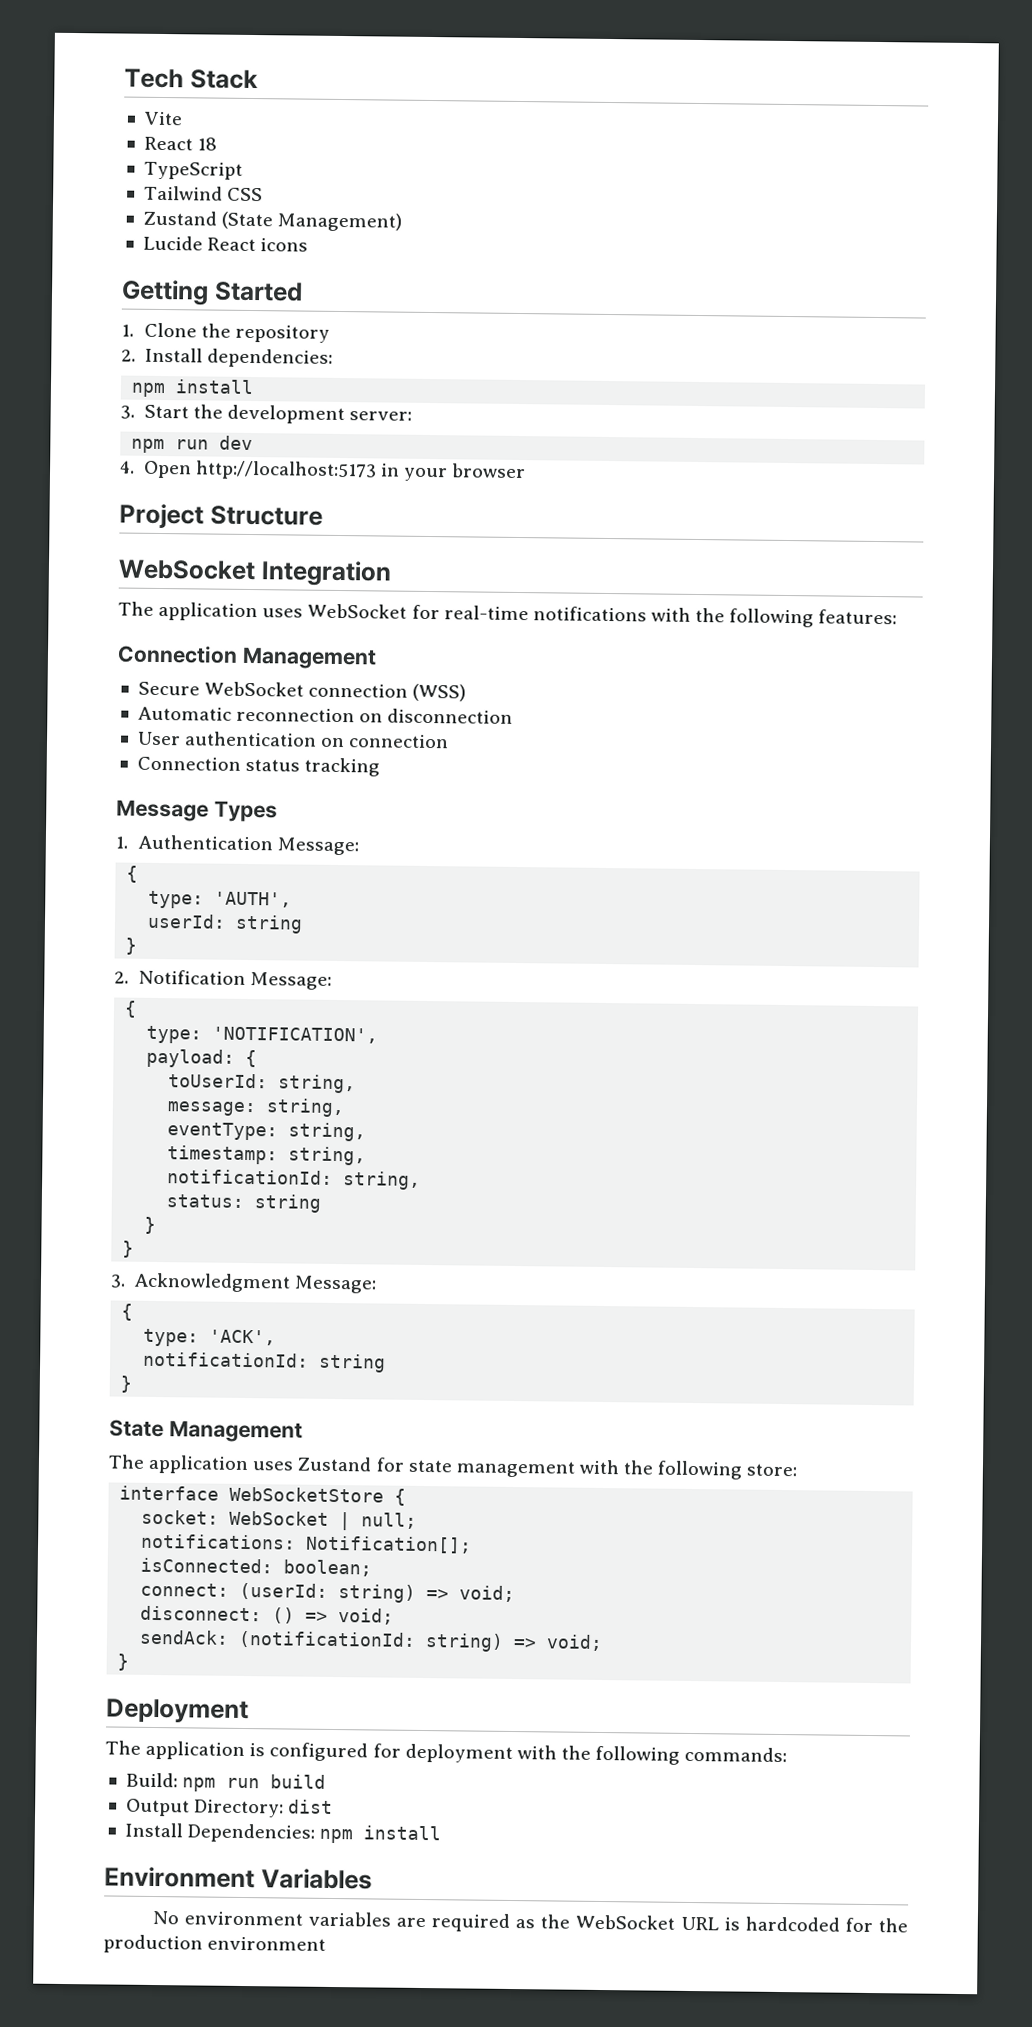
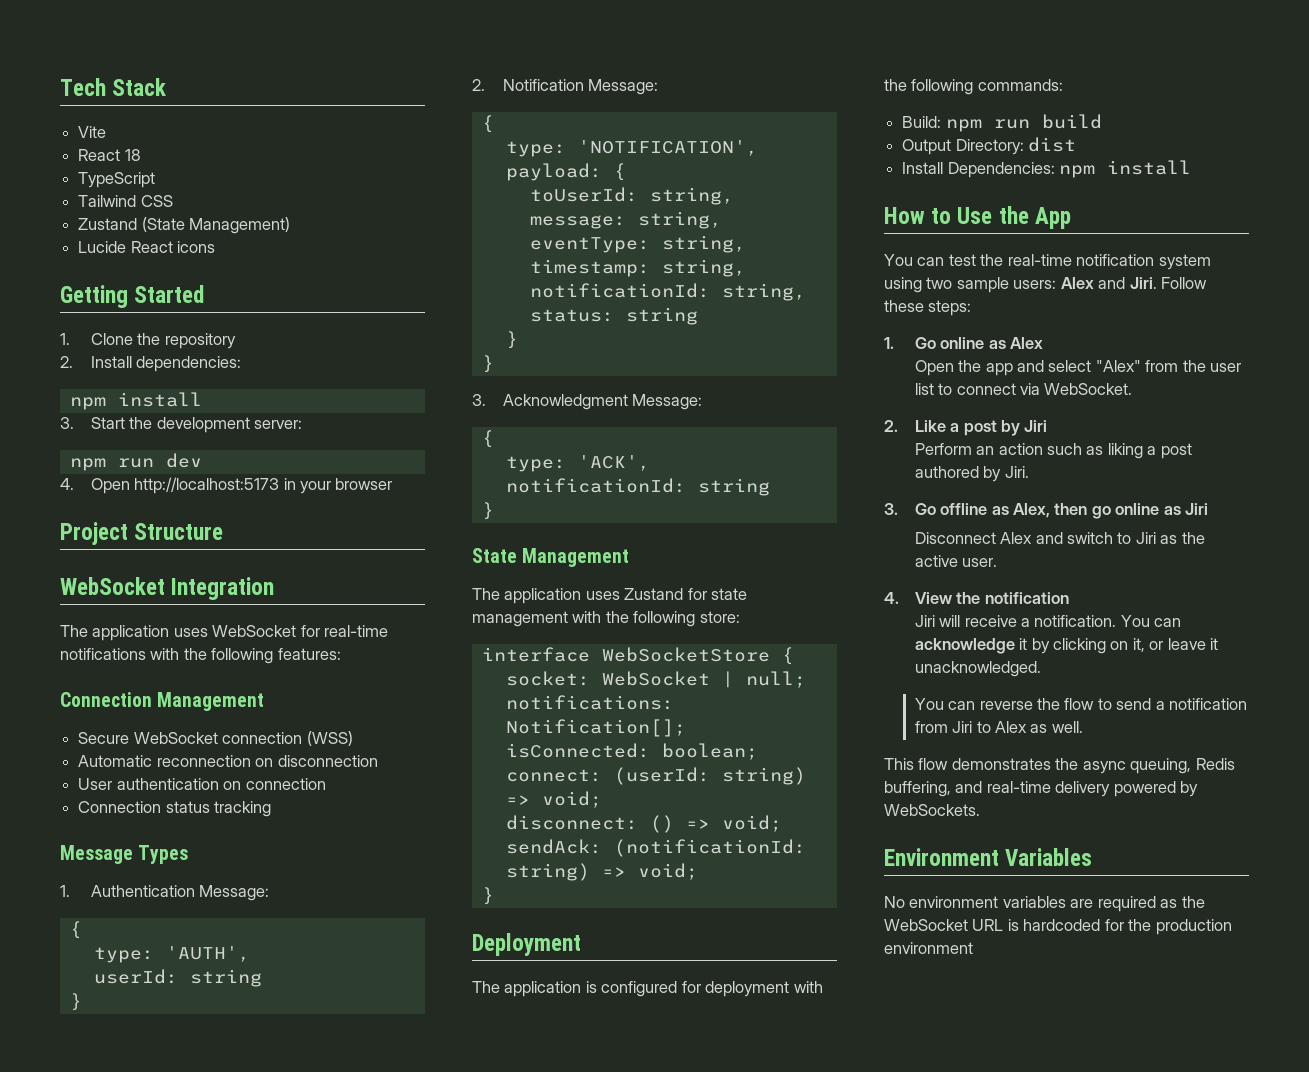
+ How to Use the App
+ You can test the real-time notification system using two sample users: Alex and Jiri. Follow these steps:
+ 1. Go online as Alex
+ Open the app and select "Alex" from the user list to connect via WebSocket.
+ 2. Like a post by Jiri
+ Perform an action such as liking a post authored by Jiri.
+ 3. Go offline as Alex, then go online as Jiri
+ Disconnect Alex and switch to Jiri as the active user.
+ 4. View the notification
+ Jiri will receive a notification. You can acknowledge it by clicking on it, or leave it unacknowledged.
+ You can reverse the flow to send a notification from Jiri to Alex as well.
+ This flow demonstrates the async queuing, Redis buffering, and real-time delivery powered by WebSockets.

